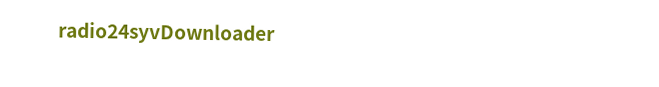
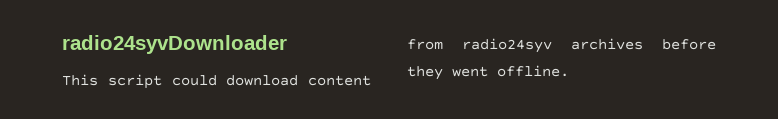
+ This script could download content from radio24syv archives before they went offline.

